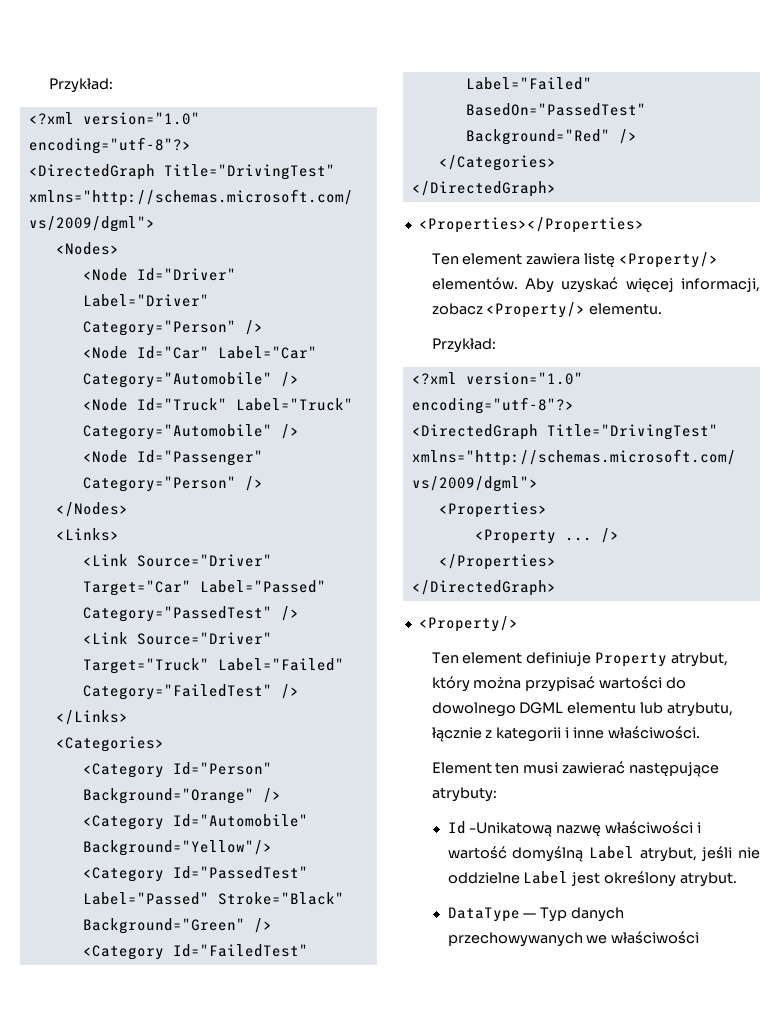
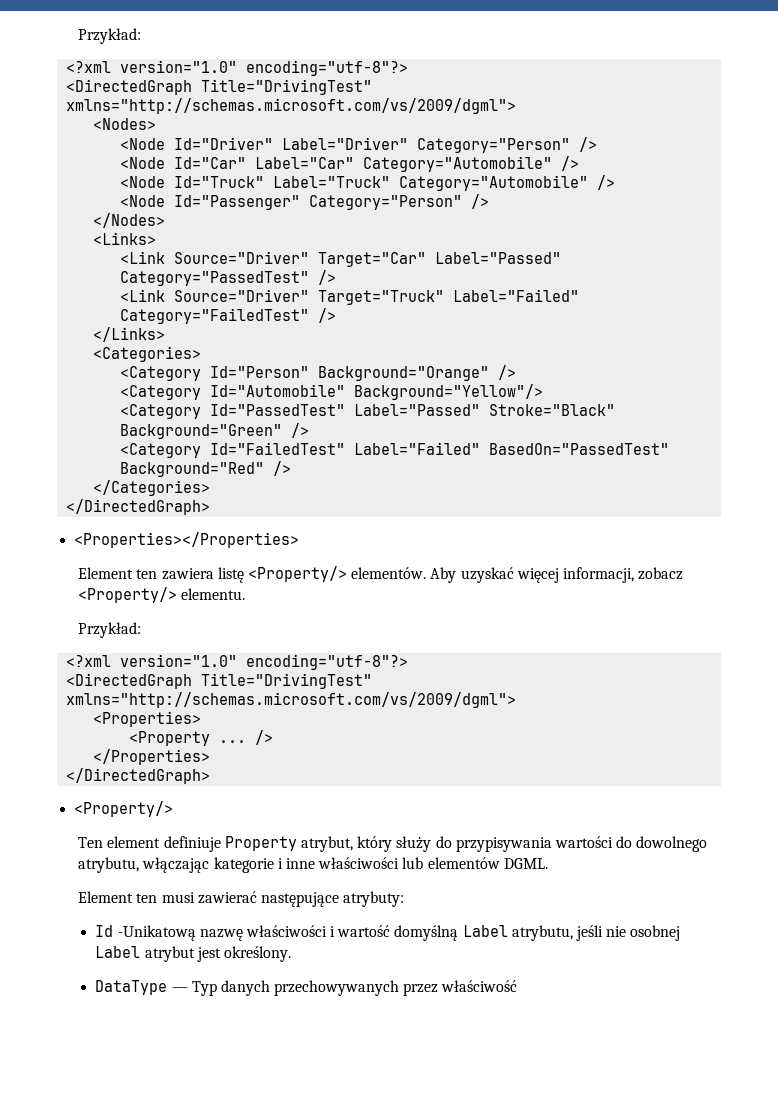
- Ten element zawiera listę <Property/> elementów.
+ Element ten zawiera listę <Property/> elementów.
- Ten element definiuje Property atrybut, który można przypisać wartości do dowolnego DGML elementu lub atrybutu, łącznie z kategorii i inne właściwości.
+ Ten element definiuje Property atrybut, który służy do przypisywania wartości do dowolnego atrybutu, włączając kategorie i inne właściwości lub elementów DGML.
- Id -Unikatową nazwę właściwości i wartość domyślną Label atrybut, jeśli nie oddzielne Label jest określony atrybut.
+ Id -Unikatową nazwę właściwości i wartość domyślną Label atrybutu, jeśli nie osobnej Label atrybut jest określony.
- DataType — Typ danych przechowywanych we właściwości
+ DataType — Typ danych przechowywanych przez właściwość

